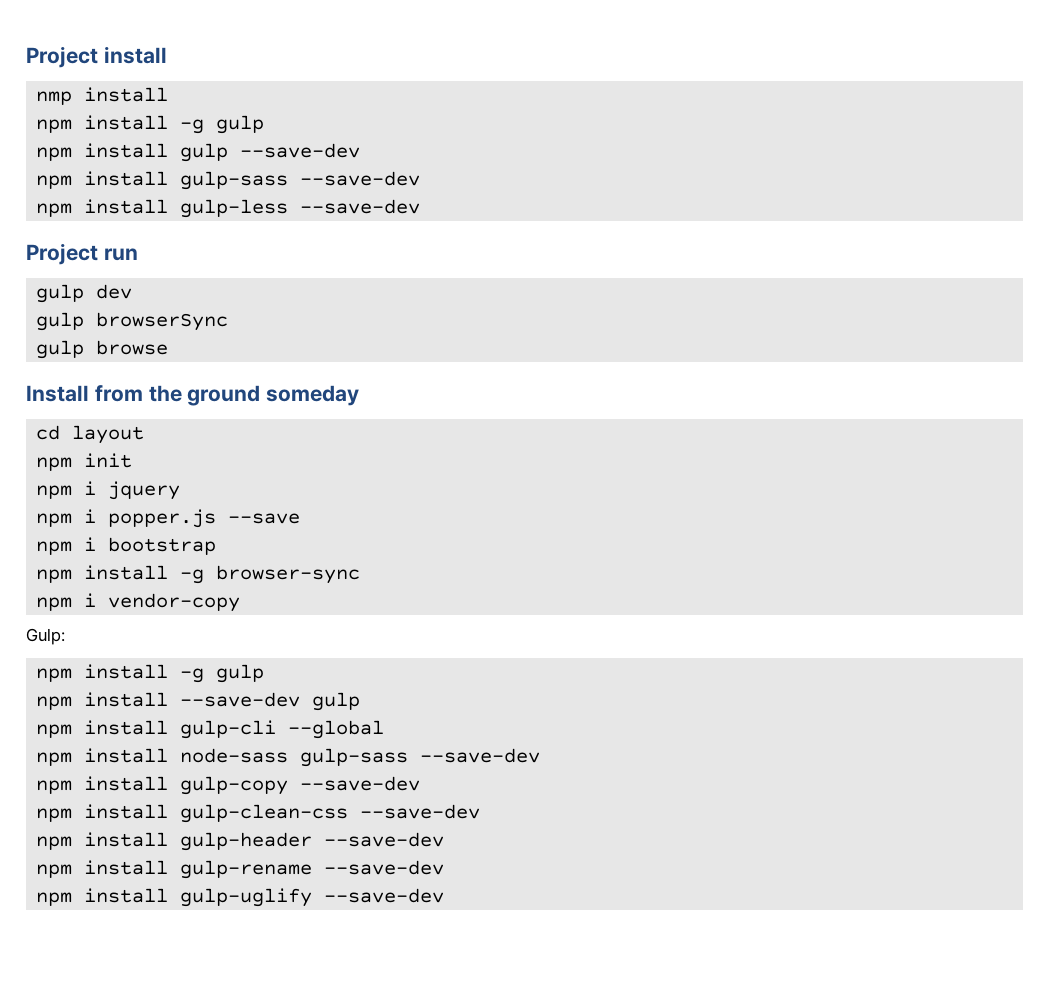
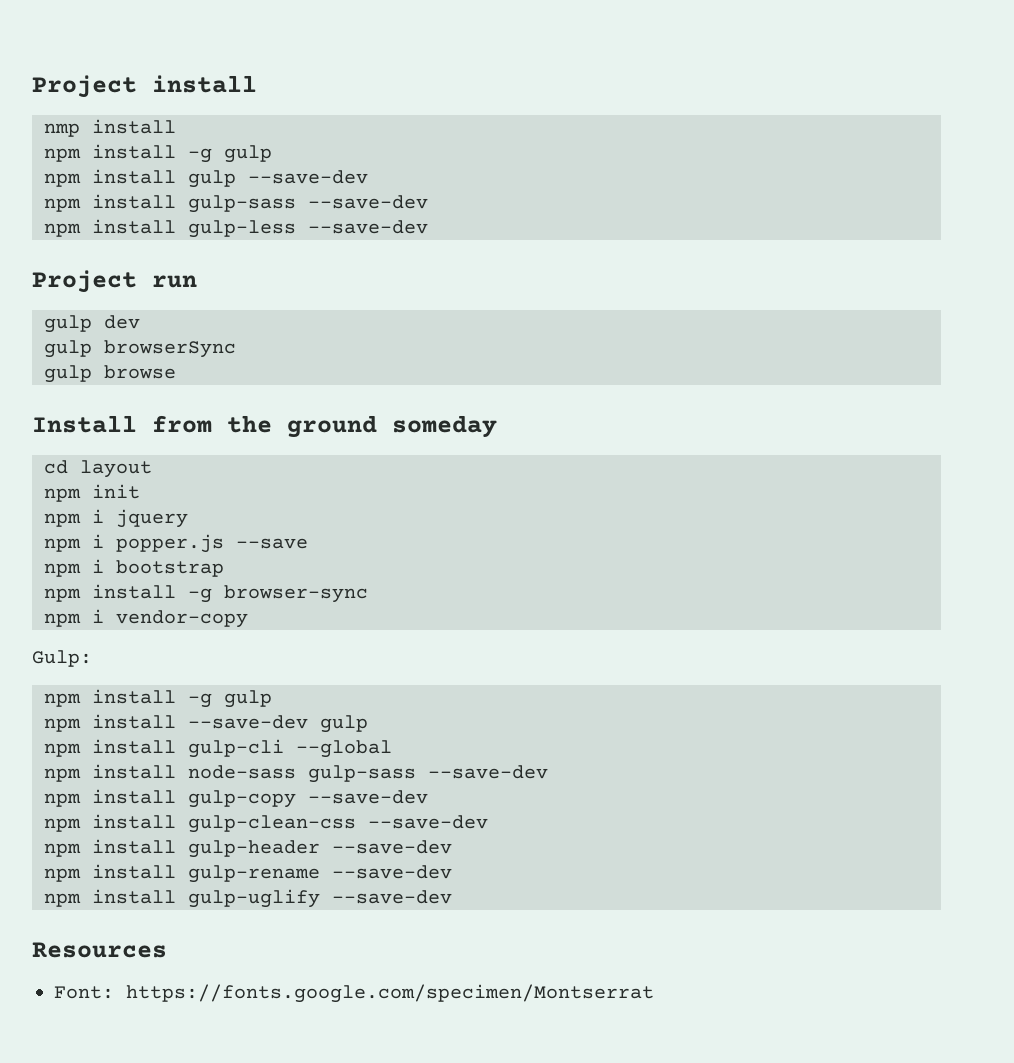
+ Resources
+ Font: https://fonts.google.com/specimen/Montserrat

